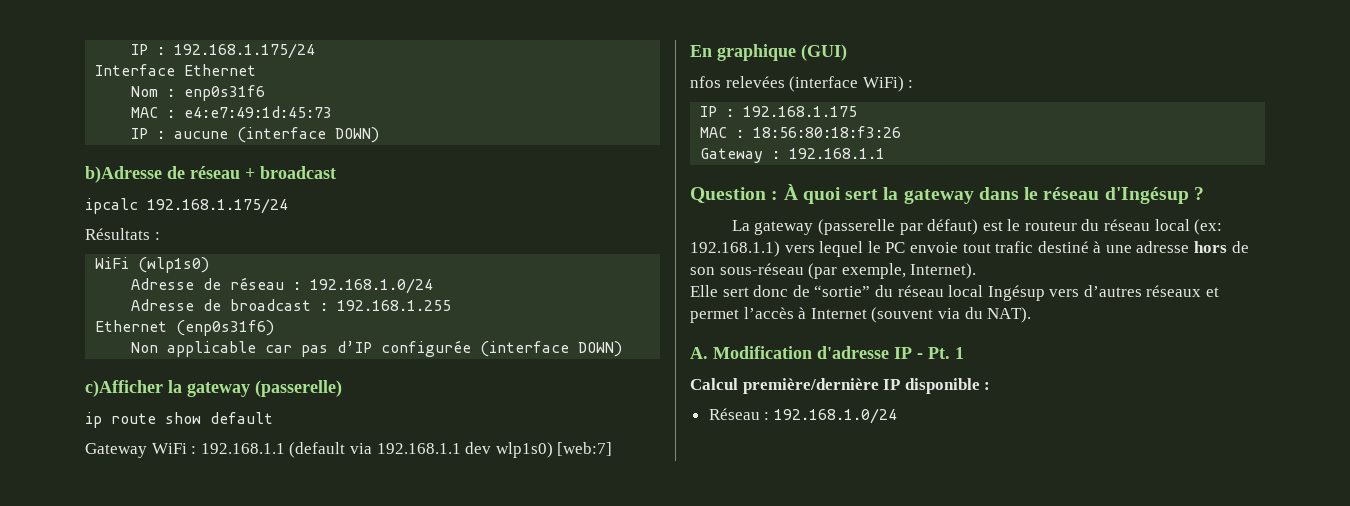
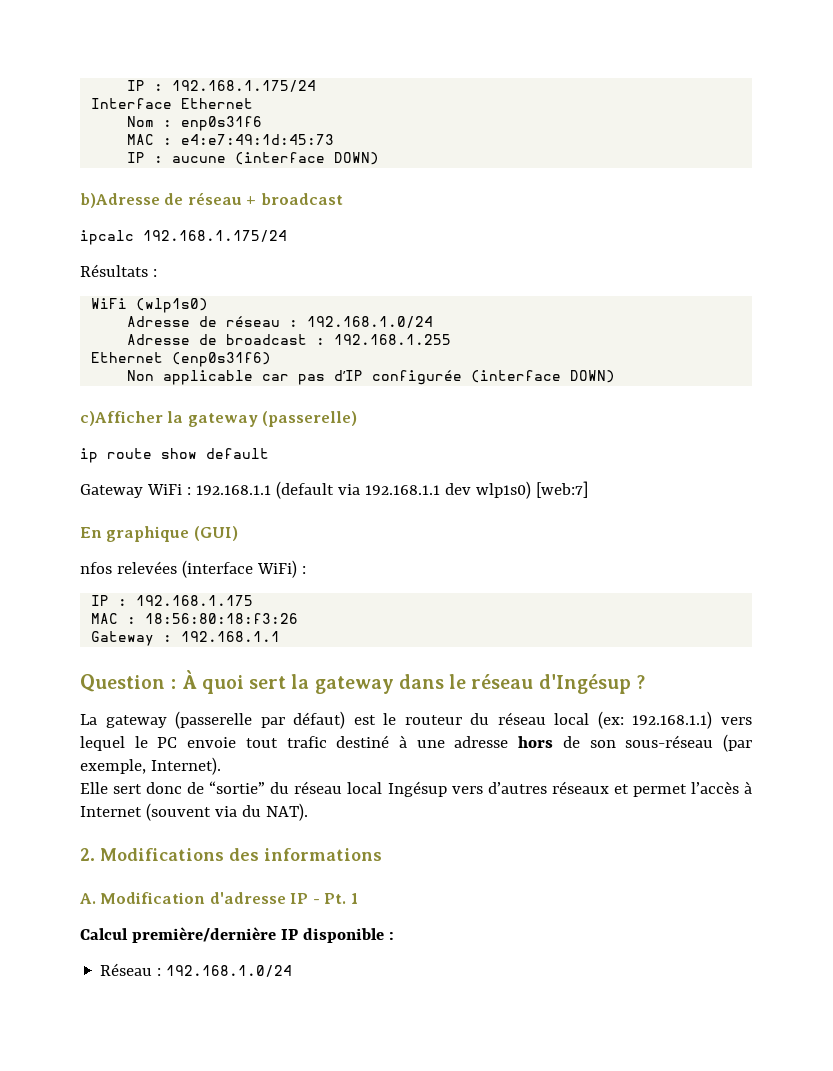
+ 2. Modifications des informations

